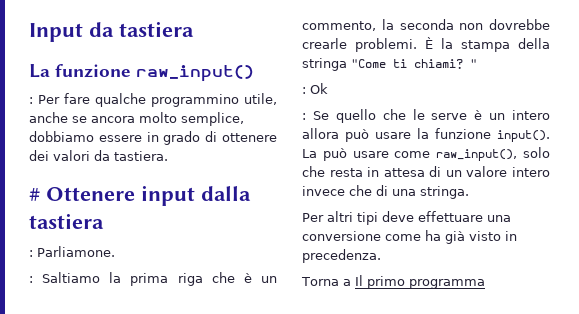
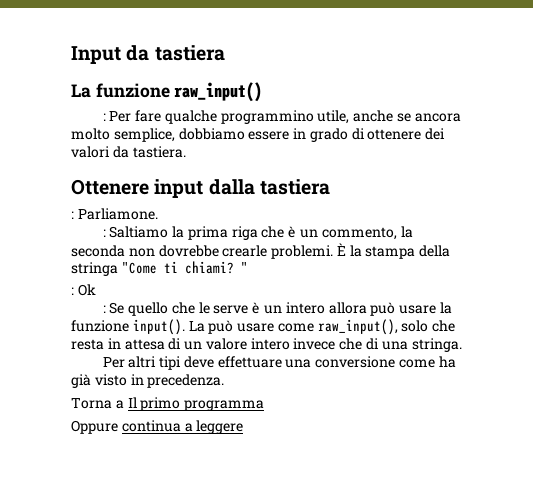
- # Ottenere input dalla tastiera
+ Ottenere input dalla tastiera
+ Oppure continua a leggere

